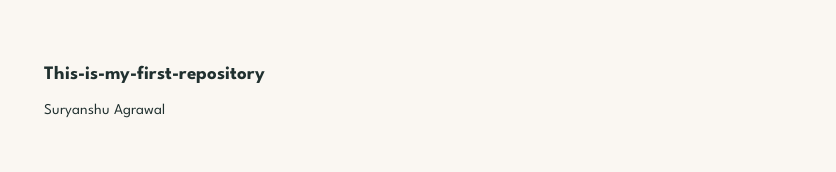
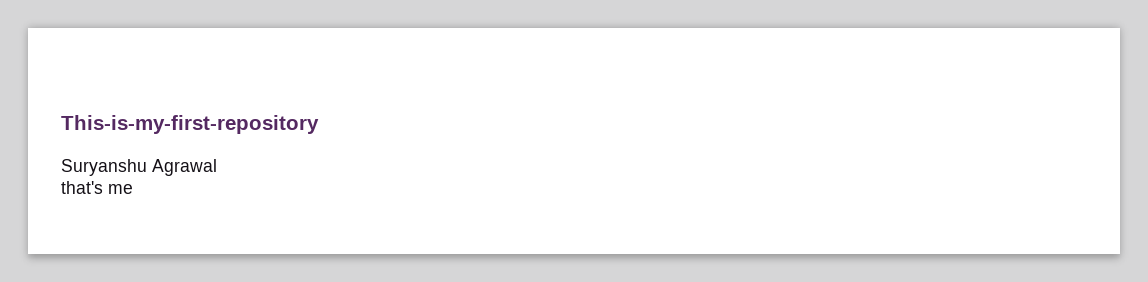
+ that's me

